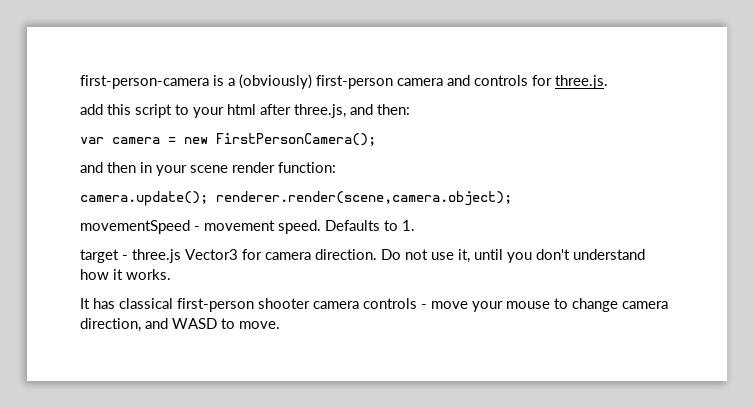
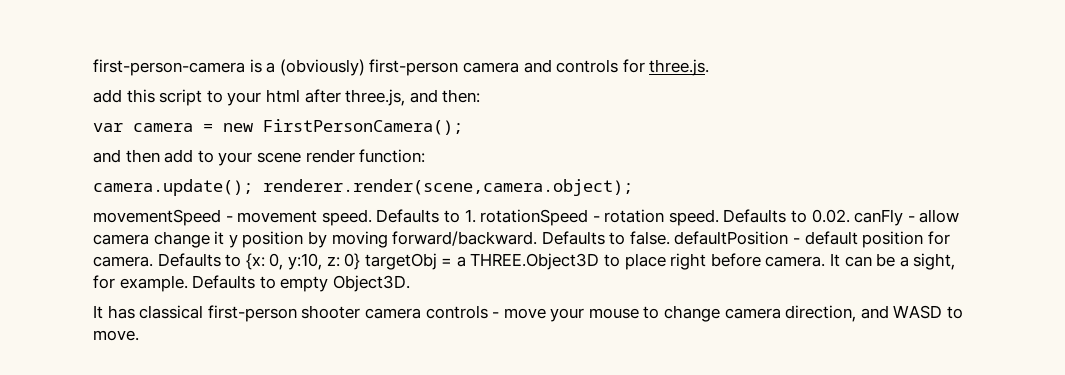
- and then in your scene render function:
+ and then add to your scene render function:
- Defaults to 1.
- target - three.js Vector3 for camera direction. Do not use it, until you don't understand how it works.
+ Defaults to 1. rotationSpeed - rotation speed. Defaults to 0.02. canFly - allow camera change it y position by moving forward/backward. Defaults to false. defaultPosition - default position for camera. Defaults to {x: 0, y:10, z: 0} targetObj = a THREE.Object3D to place right before camera. It can be a sight, for example. Defaults to empty Object3D.

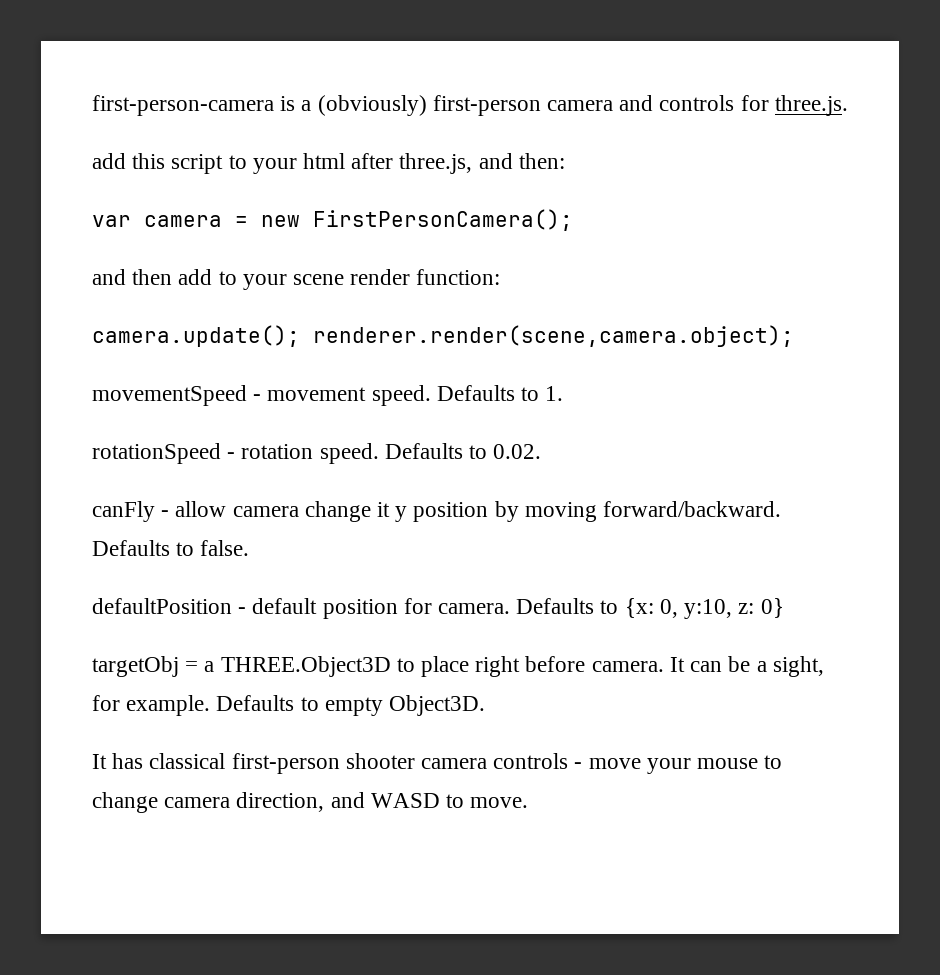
- Defaults to 1. rotationSpeed - rotation speed.
+ Defaults to 1.
+ rotationSpeed - rotation speed.
- Defaults to 0.02. canFly - allow camera change it y position by moving forward/backward.
+ Defaults to 0.02.
+ canFly - allow camera change it y position by moving forward/backward.
- Defaults to false. defaultPosition - default position for camera.
+ Defaults to false.
+ defaultPosition - default position for camera.
- Defaults to {x: 0, y:10, z: 0} targetObj = a THREE.Object3D to place right before camera.
+ Defaults to {x: 0, y:10, z: 0}
+ targetObj = a THREE.Object3D to place right before camera.

